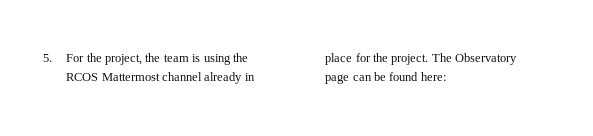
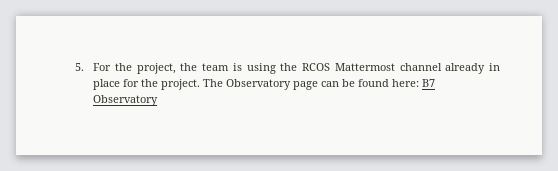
- The Observatory page can be found here:
+ The Observatory page can be found here: B7 Observatory

